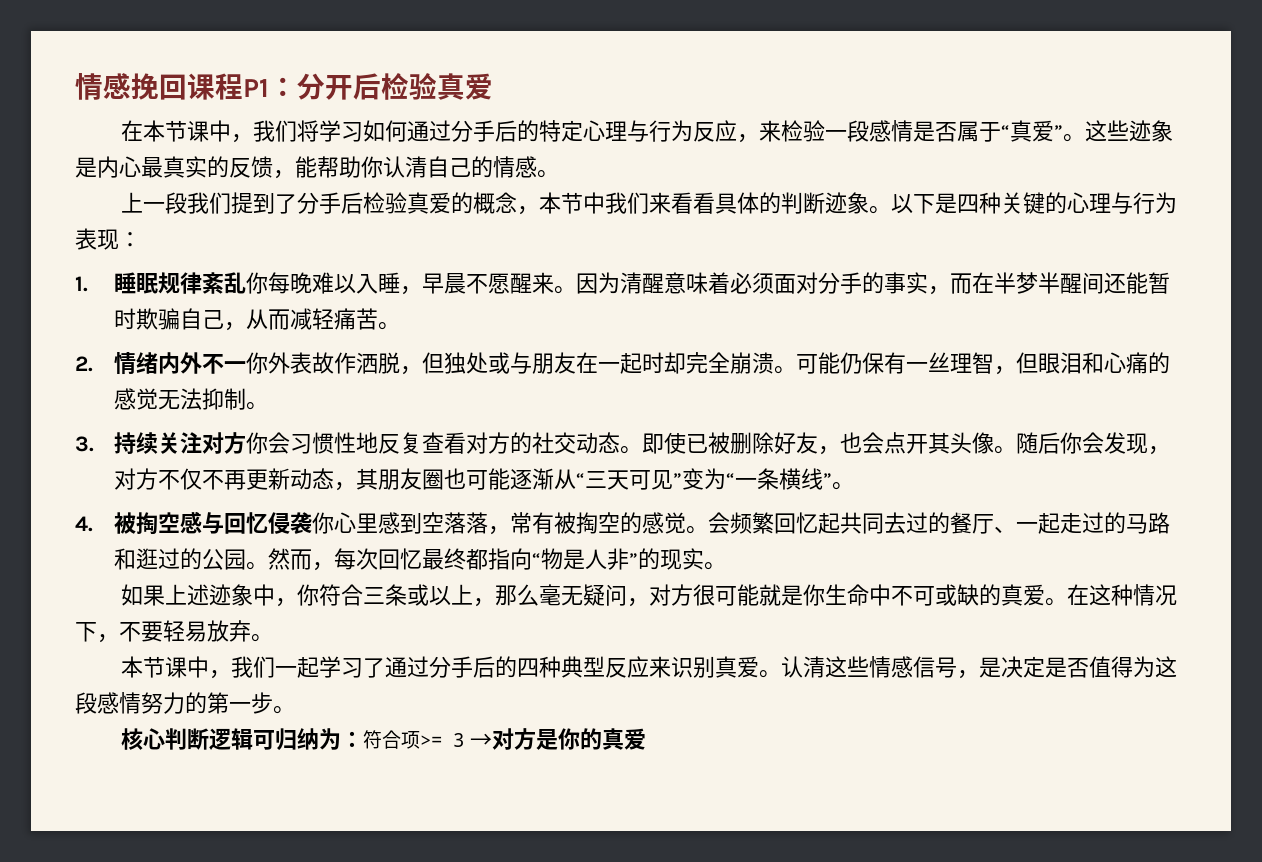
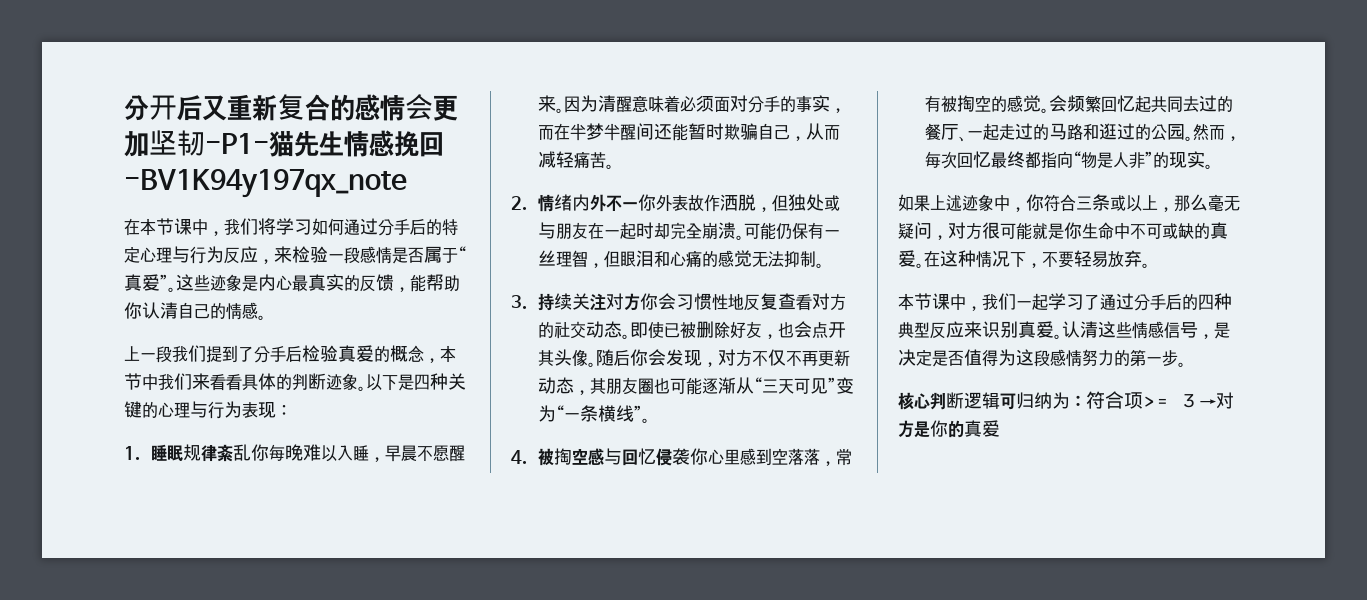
- 情感挽回课程P1：分开后检验真爱
+ 分开后又重新复合的感情会更加坚韧-P1-猫先生情感挽回-BV1K94y197qx_note

